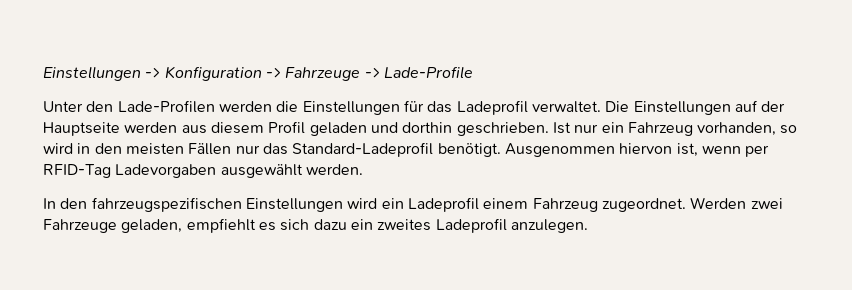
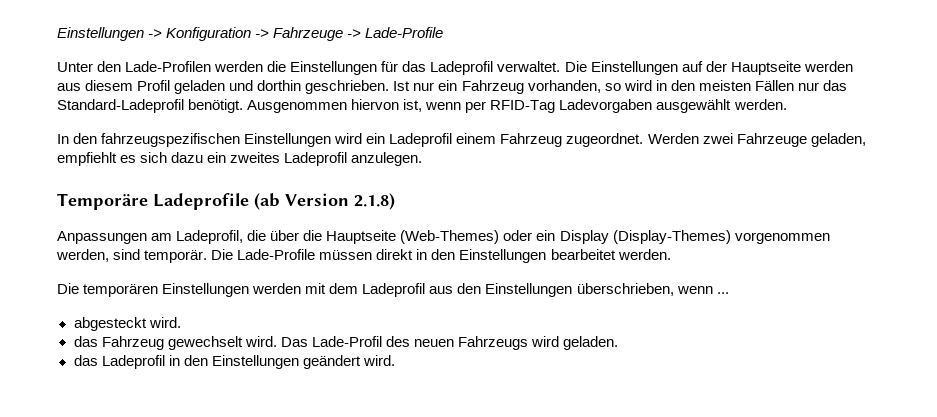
+ Temporäre Ladeprofile (ab Version 2.1.8)
+ Anpassungen am Ladeprofil, die über die Hauptseite (Web-Themes) oder ein Display (Display-Themes) vorgenommen werden, sind temporär. Die Lade-Profile müssen direkt in den Einstellungen bearbeitet werden.
+ Die temporären Einstellungen werden mit dem Ladeprofil aus den Einstellungen überschrieben, wenn ...
+ abgesteckt wird.
+ das Fahrzeug gewechselt wird. Das Lade-Profil des neuen Fahrzeugs wird geladen.
+ das Ladeprofil in den Einstellungen geändert wird.

